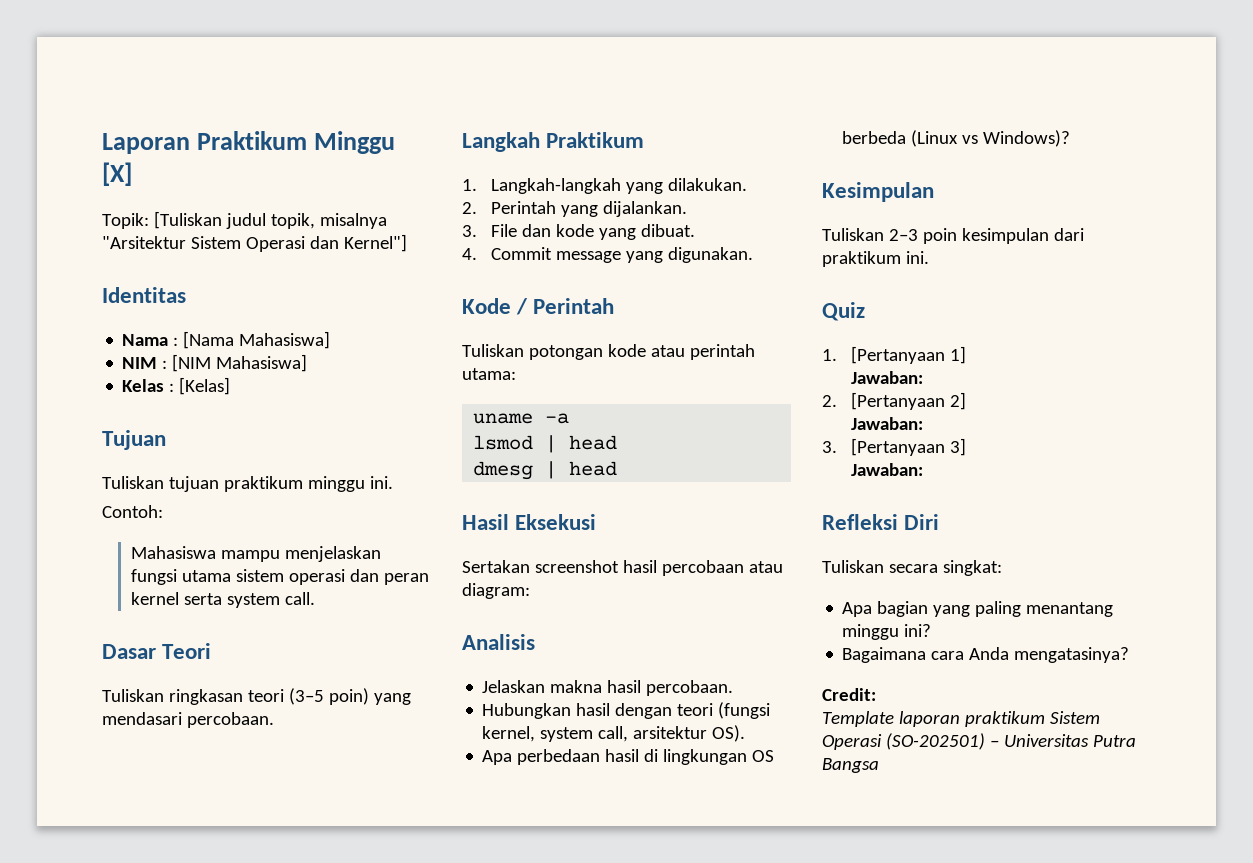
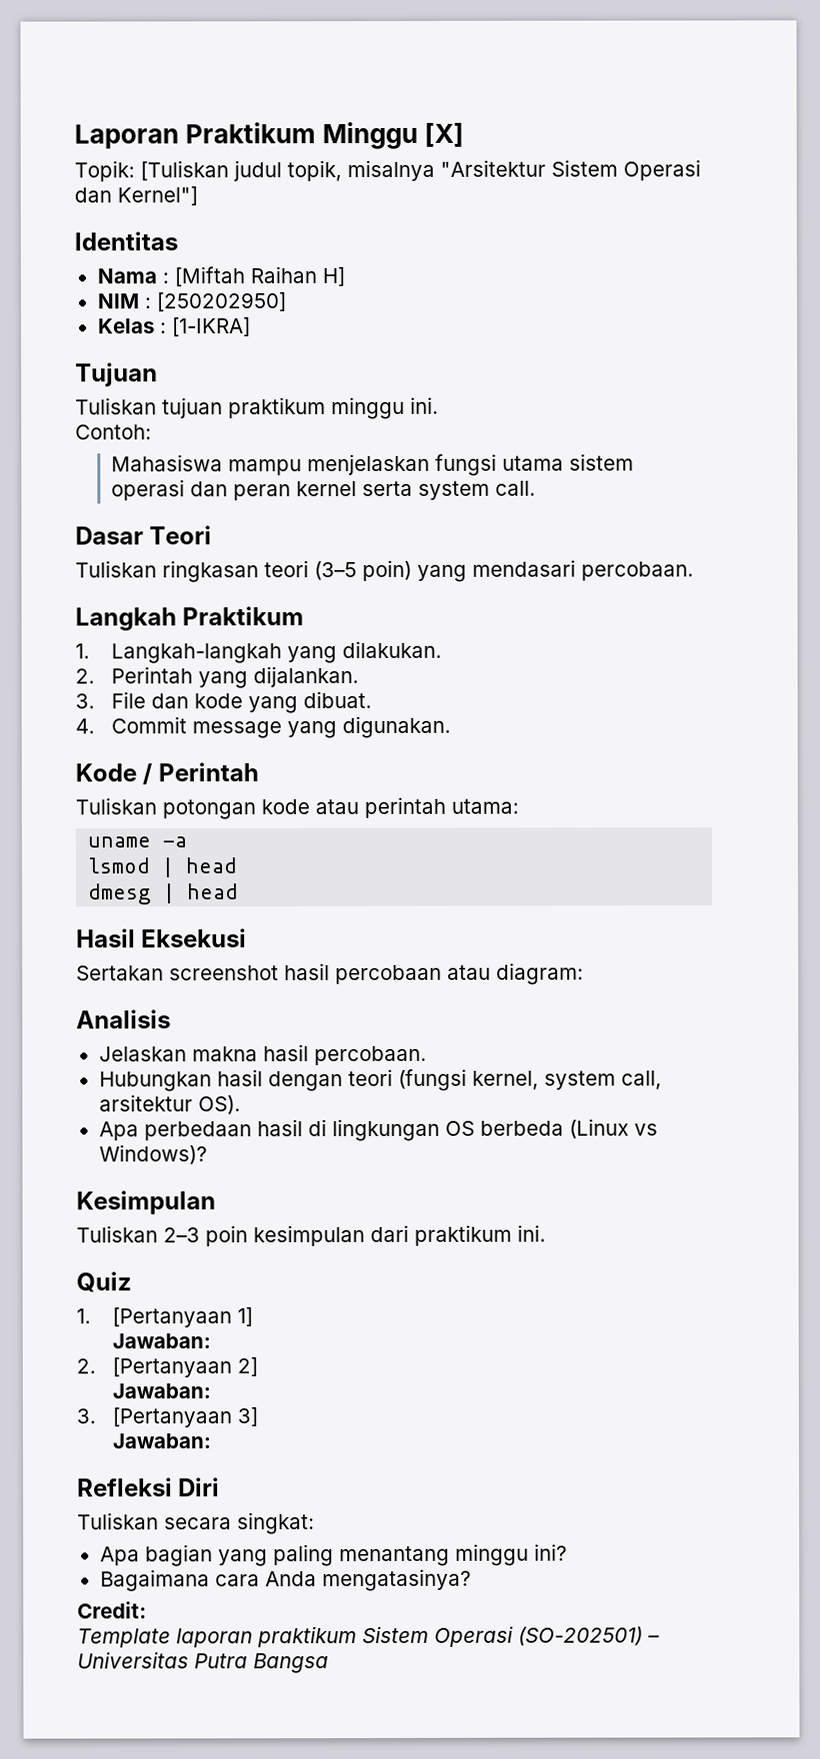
- Nama : [Nama Mahasiswa]
+ Nama : [Miftah Raihan H]
- NIM : [NIM Mahasiswa]
+ NIM : [250202950]
- Kelas : [Kelas]
+ Kelas : [1-IKRA]

